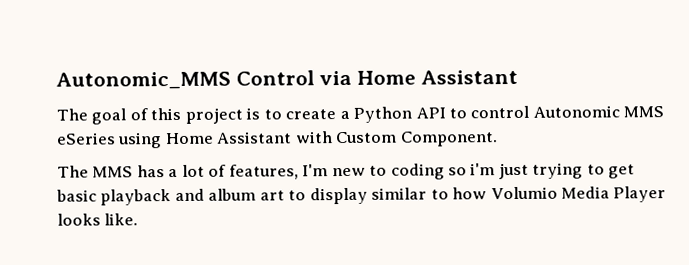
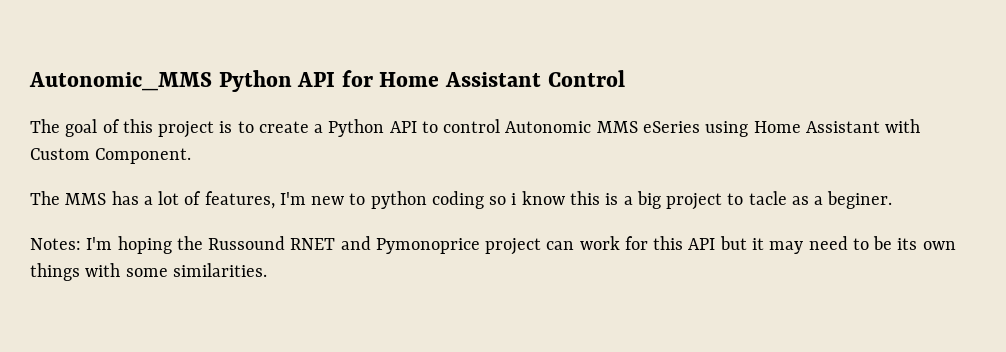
- Autonomic_MMS Control via Home Assistant
+ Autonomic_MMS Python API for Home Assistant Control
- The MMS has a lot of features, I'm new to coding so i'm just trying to get basic playback and album art to display similar to how Volumio Media Player looks like.
+ The MMS has a lot of features, I'm new to python coding so i know this is a big project to tacle as a beginer.
+ Notes: I'm hoping the Russound RNET and Pymonoprice project can work for this API but it may need to be its own things with some similarities.

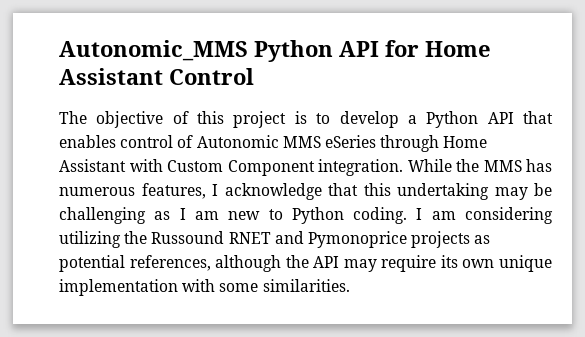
- The goal of this project is to create a Python API to control Autonomic MMS eSeries using Home Assistant with Custom Component.
- The MMS has a lot of features, I'm new to python coding so i know this is a big project to tacle as a beginer.
- Notes: I'm hoping the Russound RNET and Pymonoprice project can work for this API but it may need to be its own things with some similarities.
+ The objective of this project is to develop a Python API that enables control of Autonomic MMS eSeries through Home Assistant with Custom Component integration. While the MMS has numerous features, I acknowledge that this undertaking may be challenging as I am new to Python coding. I am considering utilizing the Russound RNET and Pymonoprice projects as potential references, although the API may require its own unique implementation with some similarities.

